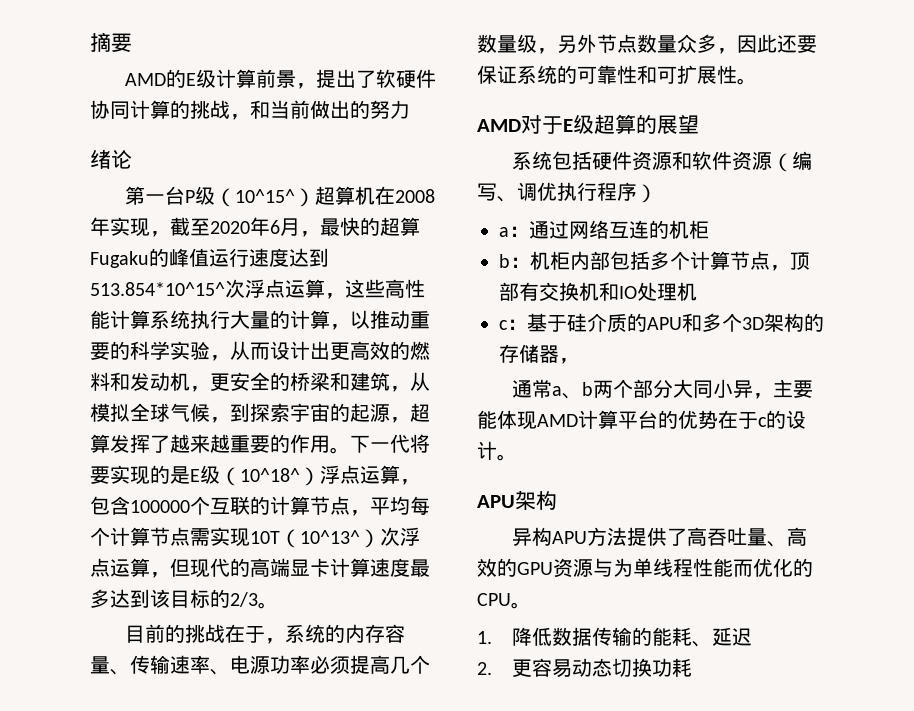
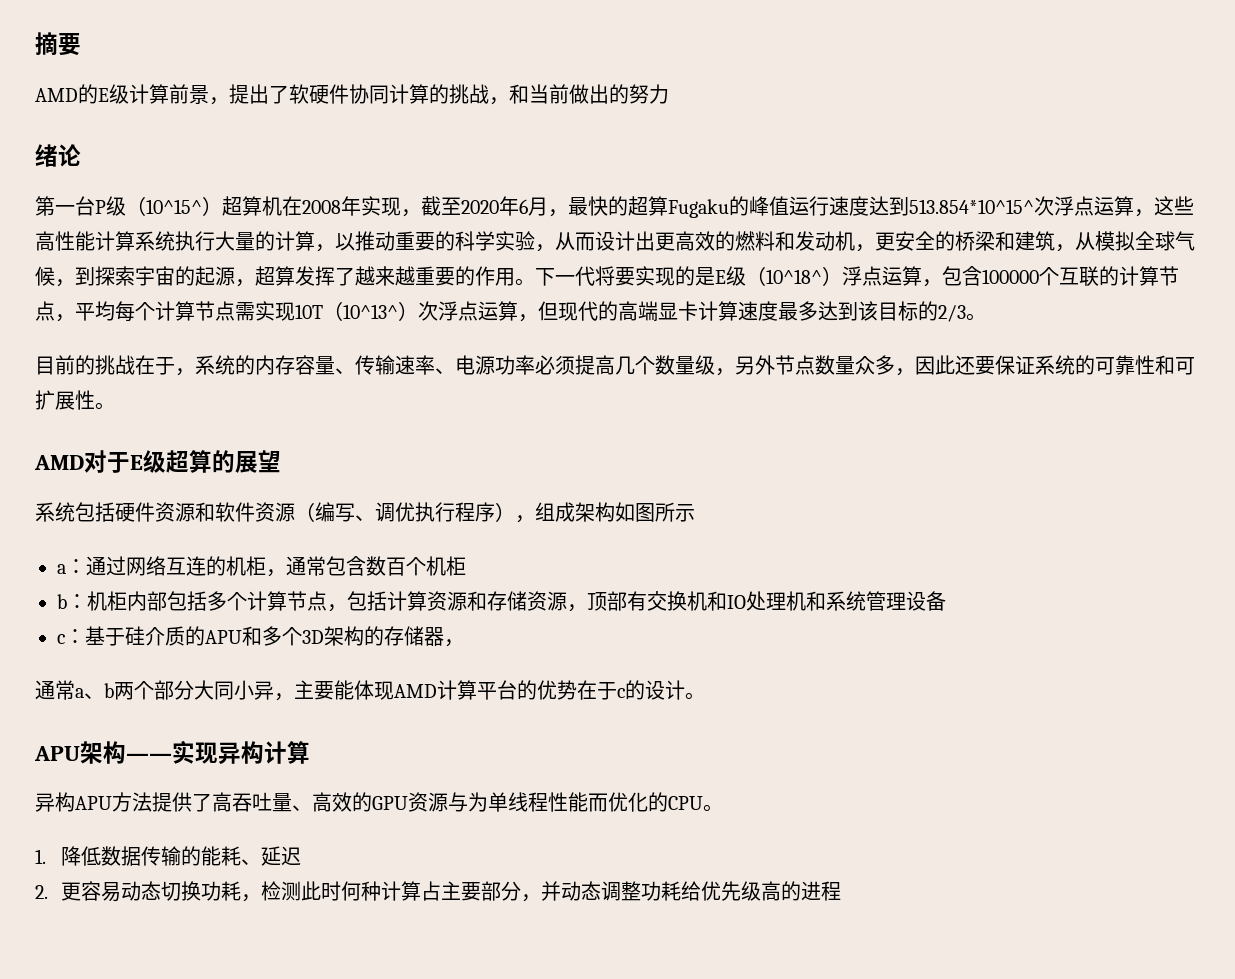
- 系统包括硬件资源和软件资源（编写、调优执行程序）
+ 系统包括硬件资源和软件资源（编写、调优执行程序），组成架构如图所示
- a：通过网络互连的机柜
+ a：通过网络互连的机柜，通常包含数百个机柜
- b：机柜内部包括多个计算节点，顶部有交换机和IO处理机
+ b：机柜内部包括多个计算节点，包括计算资源和存储资源，顶部有交换机和IO处理机和系统管理设备
- APU架构
+ APU架构——实现异构计算
- 2.更容易动态切换功耗
+ 2.更容易动态切换功耗，检测此时何种计算占主要部分，并动态调整功耗给优先级高的进程

